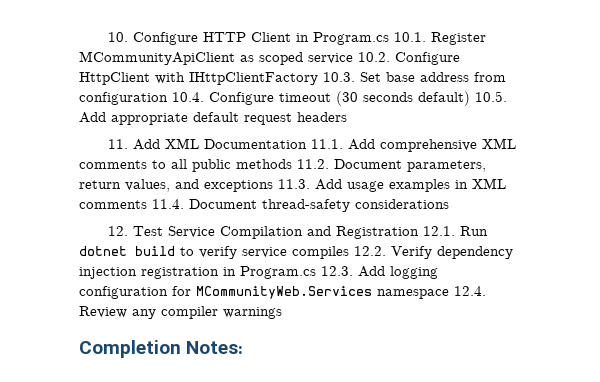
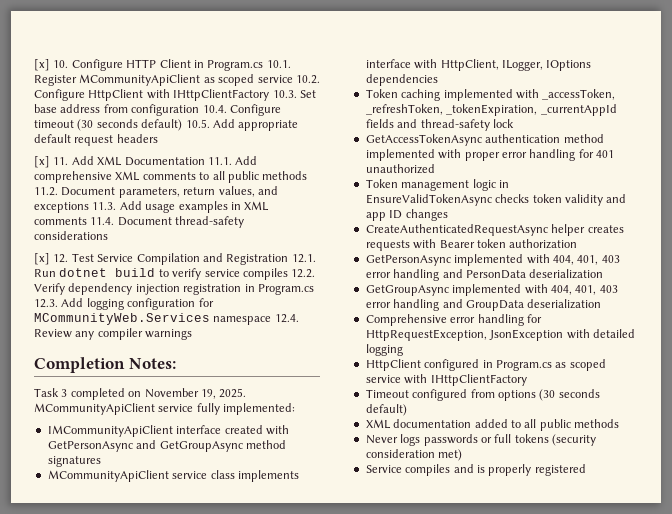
- 10. Configure HTTP Client in Program.cs 10.1. Register MCommunityApiClient as scoped service 10.2. Configure HttpClient with IHttpClientFactory 10.3. Set base address from configuration 10.4. Configure timeout (30 seconds default) 10.5. Add appropriate default request headers
+ [x] 10. Configure HTTP Client in Program.cs 10.1. Register MCommunityApiClient as scoped service 10.2. Configure HttpClient with IHttpClientFactory 10.3. Set base address from configuration 10.4. Configure timeout (30 seconds default) 10.5. Add appropriate default request headers
- 11. Add XML Documentation 11.1. Add comprehensive XML comments to all public methods 11.2. Document parameters, return values, and exceptions 11.3. Add usage examples in XML comments 11.4. Document thread-safety considerations
+ [x] 11. Add XML Documentation 11.1. Add comprehensive XML comments to all public methods 11.2. Document parameters, return values, and exceptions 11.3. Add usage examples in XML comments 11.4. Document thread-safety considerations
- 12. Test Service Compilation and Registration 12.1. Run dotnet build to verify service compiles 12.2. Verify dependency injection registration in Program.cs 12.3. Add logging configuration for MCommunityWeb.Services namespace 12.4. Review any compiler warnings
+ [x] 12. Test Service Compilation and Registration 12.1. Run dotnet build to verify service compiles 12.2. Verify dependency injection registration in Program.cs 12.3. Add logging configuration for MCommunityWeb.Services namespace 12.4. Review any compiler warnings
+ Task 3 completed on November 19, 2025. MCommunityApiClient service fully implemented:
+ IMCommunityApiClient interface created with GetPersonAsync and GetGroupAsync method signatures
+ MCommunityApiClient service class implements interface with HttpClient, ILogger, IOptions dependencies
+ Token caching implemented with _accessToken, _refreshToken, _tokenExpiration, _currentAppId fields and thread-safety lock
+ GetAccessTokenAsync authentication method implemented with proper error handling for 401 unauthorized
+ Token management logic in EnsureValidTokenAsync checks token validity and app ID changes
+ CreateAuthenticatedRequestAsync helper creates requests with Bearer token authorization
+ GetPersonAsync implemented with 404, 401, 403 error handling and PersonData deserialization
+ GetGroupAsync implemented with 404, 401, 403 error handling and GroupData deserialization
+ Comprehensive error handling for HttpRequestException, JsonException with detailed logging
+ HttpClient configured in Program.cs as scoped service with IHttpClientFactory
+ Timeout configured from options (30 seconds default)
+ XML documentation added to all public methods
+ Never logs passwords or full tokens (security consideration met)
+ Service compiles and is properly registered

